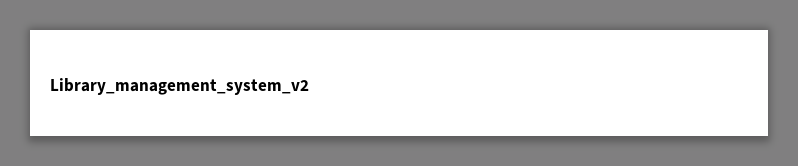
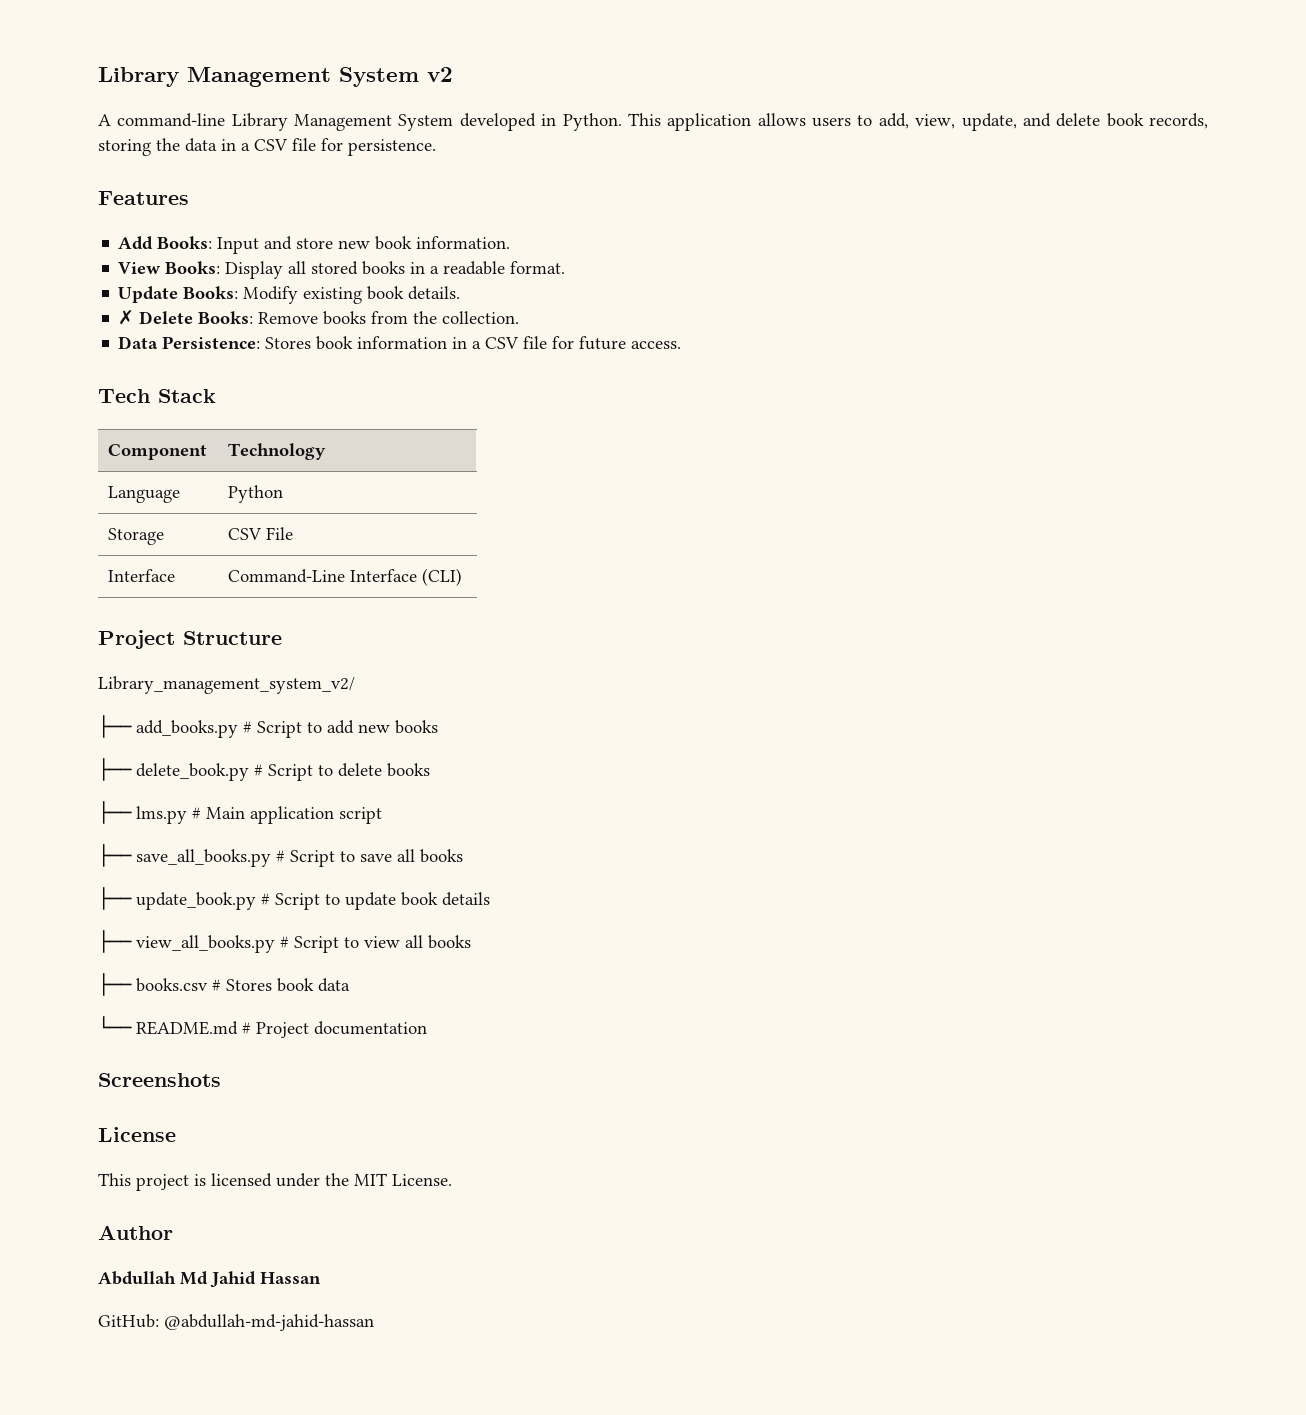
- Library_management_system_v2
+ Library Management System v2
+ A command-line Library Management System developed in Python. This application allows users to add, view, update, and delete book records, storing the data in a CSV file for persistence.
+ Features
+ Add Books: Input and store new book information.
+ View Books: Display all stored books in a readable format.
+ Update Books: Modify existing book details.
+ ✗ Delete Books: Remove books from the collection.
+ Data Persistence: Stores book information in a CSV file for future access.
+ Tech Stack
+ Component | Technology
+ Language | Python
+ Storage | CSV File
+ Interface | Command-Line Interface (CLI)
+ Project Structure
+ Library_management_system_v2/
+ ├── add_books.py # Script to add new books
+ ├── delete_book.py # Script to delete books
+ ├── lms.py # Main application script
+ ├── save_all_books.py # Script to save all books
+ ├── update_book.py # Script to update book details
+ ├── view_all_books.py # Script to view all books
+ ├── books.csv # Stores book data
+ └── README.md # Project documentation
+ Screenshots
+ License
+ This project is licensed under the MIT License.
+ Author
+ Abdullah Md Jahid Hassan
+ GitHub: @abdullah-md-jahid-hassan

